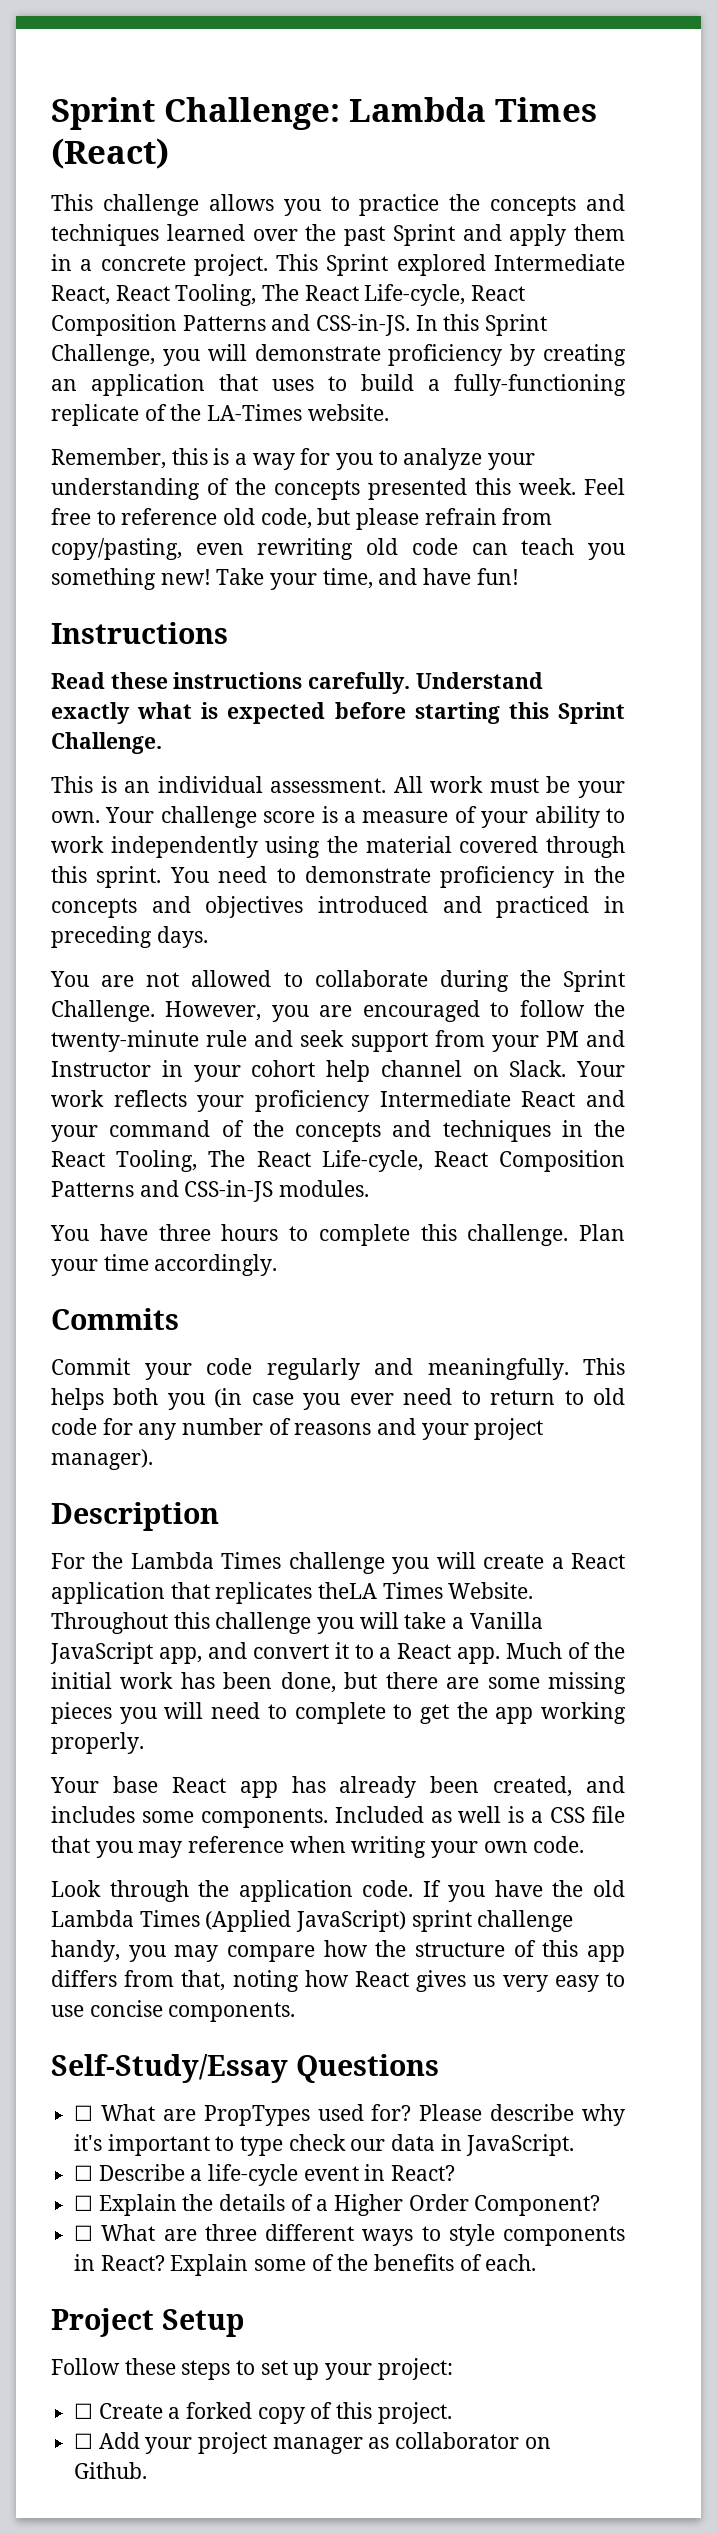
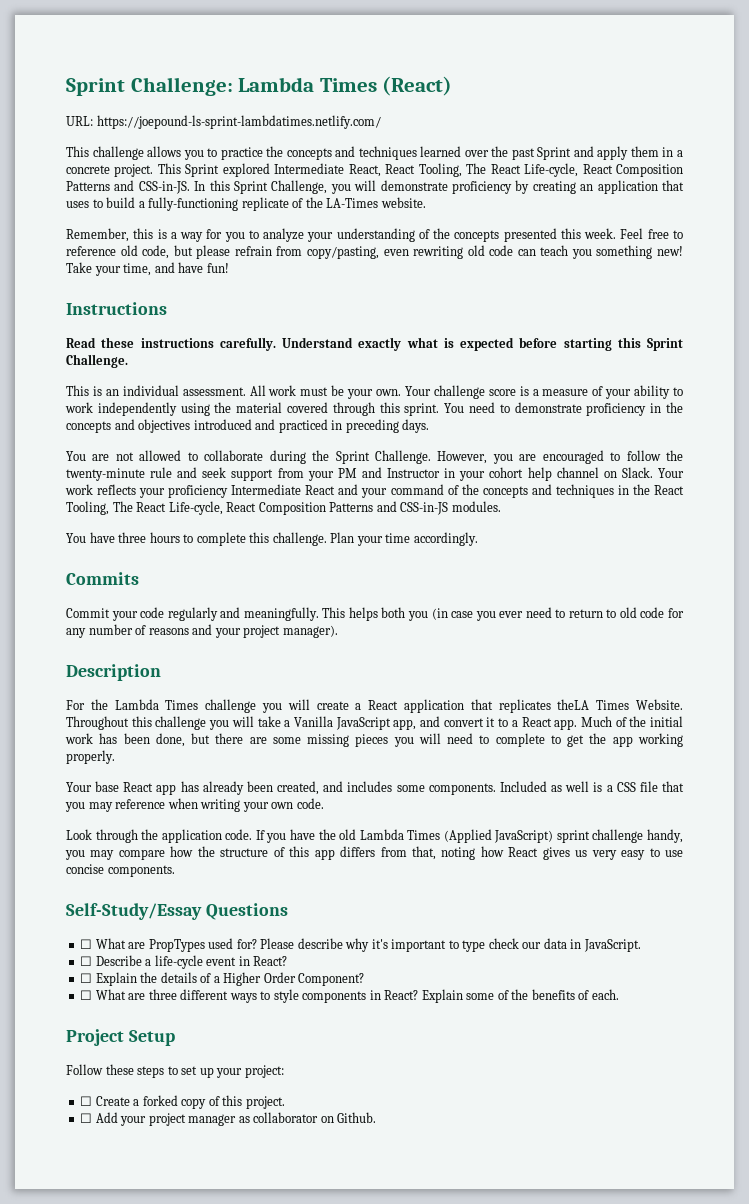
+ URL: https://joepound-ls-sprint-lambdatimes.netlify.com/

